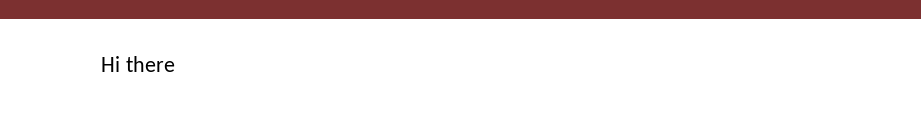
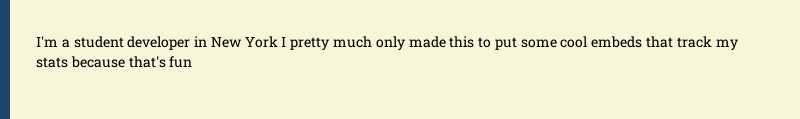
- Hi there
+ I'm a student developer in New York I pretty much only made this to put some cool embeds that track my stats because that's fun

